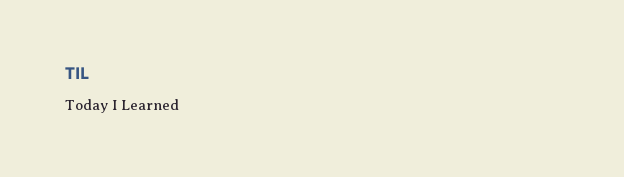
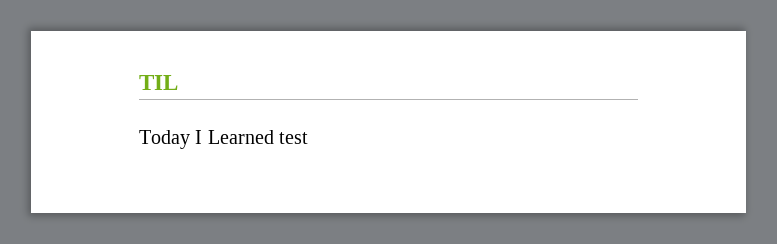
- Today I Learned
+ Today I Learned test

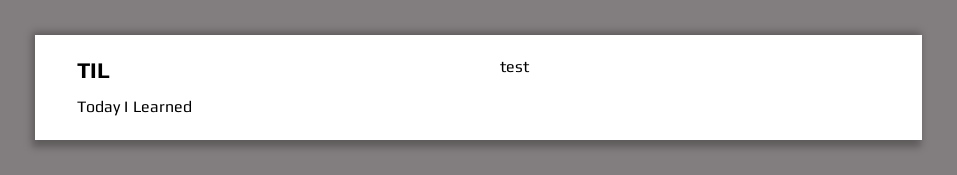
- Today I Learned test
+ Today I Learned
+ test

